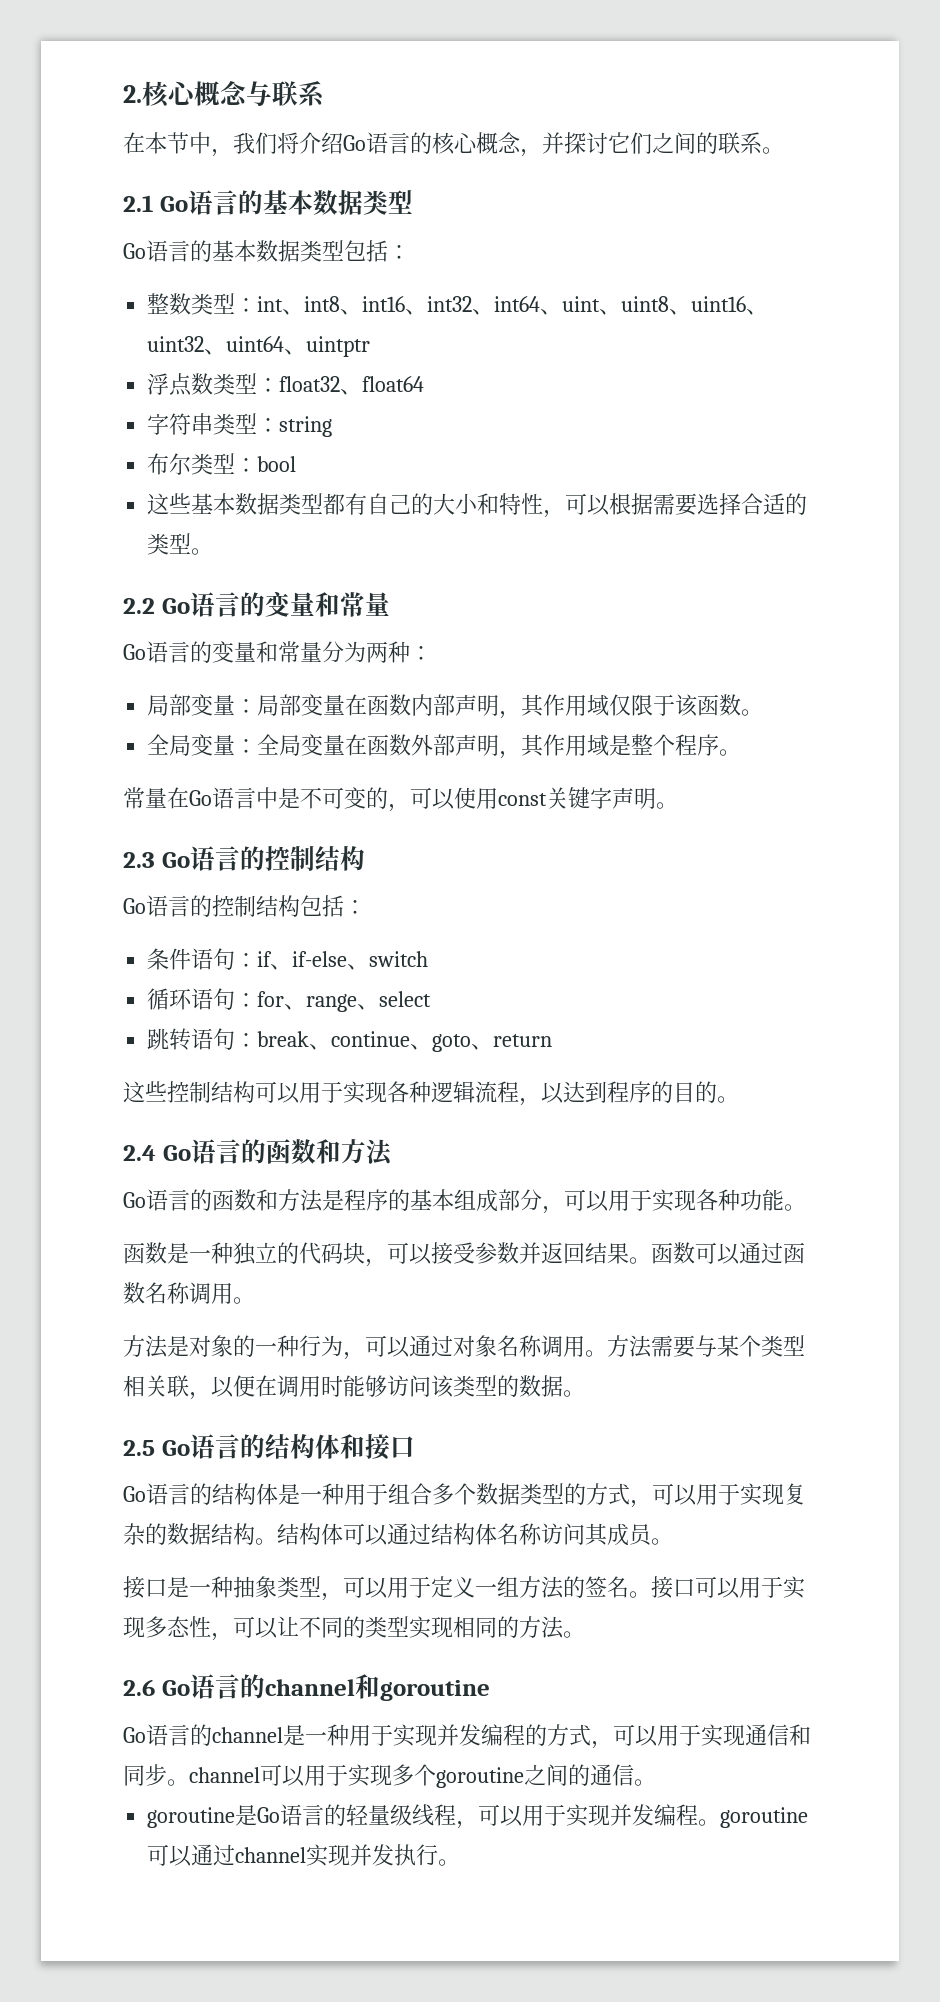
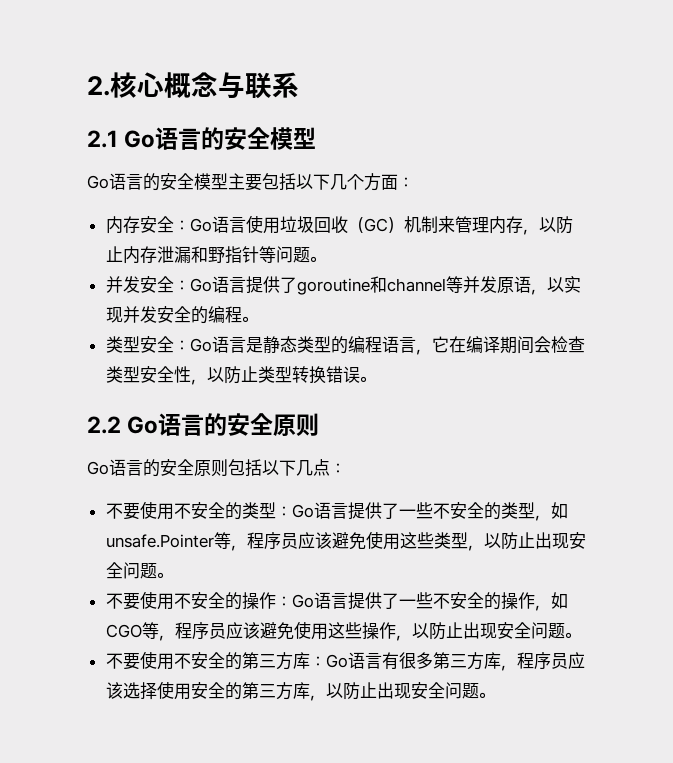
- 在本节中，我们将介绍Go语言的核心概念，并探讨它们之间的联系。
- 2.1 Go语言的基本数据类型
+ 2.1 Go语言的安全模型
- Go语言的基本数据类型包括：
- 整数类型：int、int8、int16、int32、int64、uint、uint8、uint16、uint32、uint64、uintptr
- 浮点数类型：float32、float64
- 字符串类型：string
- 布尔类型：bool
- 这些基本数据类型都有自己的大小和特性，可以根据需要选择合适的类型。
+ Go语言的安全模型主要包括以下几个方面：
+ 内存安全：Go语言使用垃圾回收（GC）机制来管理内存，以防止内存泄漏和野指针等问题。
+ 并发安全：Go语言提供了goroutine和channel等并发原语，以实现并发安全的编程。
+ 类型安全：Go语言是静态类型的编程语言，它在编译期间会检查类型安全性，以防止类型转换错误。
- 2.2 Go语言的变量和常量
- Go语言的变量和常量分为两种：
- 局部变量：局部变量在函数内部声明，其作用域仅限于该函数。
- 全局变量：全局变量在函数外部声明，其作用域是整个程序。
- 常量在Go语言中是不可变的，可以使用const关键字声明。
- 2.3 Go语言的控制结构
- Go语言的控制结构包括：
- 条件语句：if、if-else、switch
- 循环语句：for、range、select
- 跳转语句：break、continue、goto、return
- 这些控制结构可以用于实现各种逻辑流程，以达到程序的目的。
- 2.4 Go语言的函数和方法
- Go语言的函数和方法是程序的基本组成部分，可以用于实现各种功能。
- 函数是一种独立的代码块，可以接受参数并返回结果。函数可以通过函数名称调用。
- 方法是对象的一种行为，可以通过对象名称调用。方法需要与某个类型相关联，以便在调用时能够访问该类型的数据。
- 2.5 Go语言的结构体和接口
- Go语言的结构体是一种用于组合多个数据类型的方式，可以用于实现复杂的数据结构。结构体可以通过结构体名称访问其成员。
- 接口是一种抽象类型，可以用于定义一组方法的签名。接口可以用于实现多态性，可以让不同的类型实现相同的方法。
- 2.6 Go语言的channel和goroutine
- Go语言的channel是一种用于实现并发编程的方式，可以用于实现通信和同步。channel可以用于实现多个goroutine之间的通信。
- goroutine是Go语言的轻量级线程，可以用于实现并发编程。goroutine可以通过channel实现并发执行。
+ 2.2 Go语言的安全原则
+ Go语言的安全原则包括以下几点：
+ 不要使用不安全的类型：Go语言提供了一些不安全的类型，如unsafe.Pointer等，程序员应该避免使用这些类型，以防止出现安全问题。
+ 不要使用不安全的操作：Go语言提供了一些不安全的操作，如CGO等，程序员应该避免使用这些操作，以防止出现安全问题。
+ 不要使用不安全的第三方库：Go语言有很多第三方库，程序员应该选择使用安全的第三方库，以防止出现安全问题。

